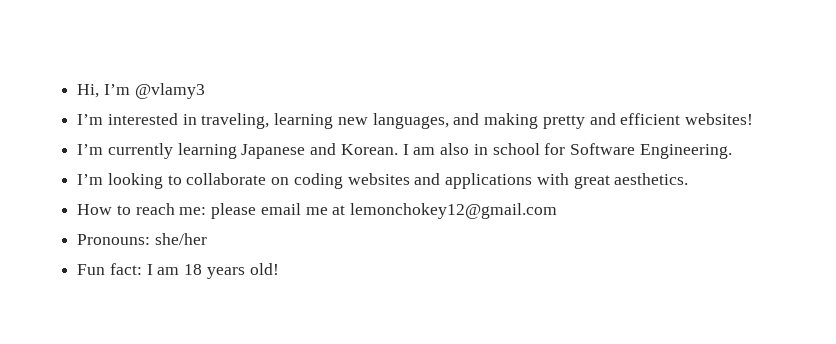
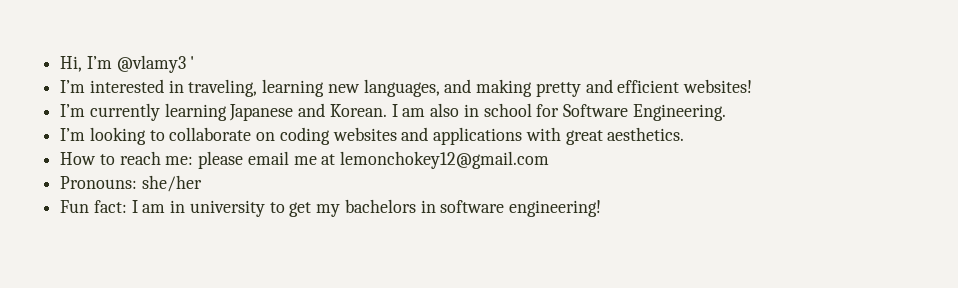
- Hi, I’m @vlamy3
+ Hi, I’m @vlamy3 '
- Fun fact: I am 18 years old!
+ Fun fact: I am in university to get my bachelors in software engineering!

